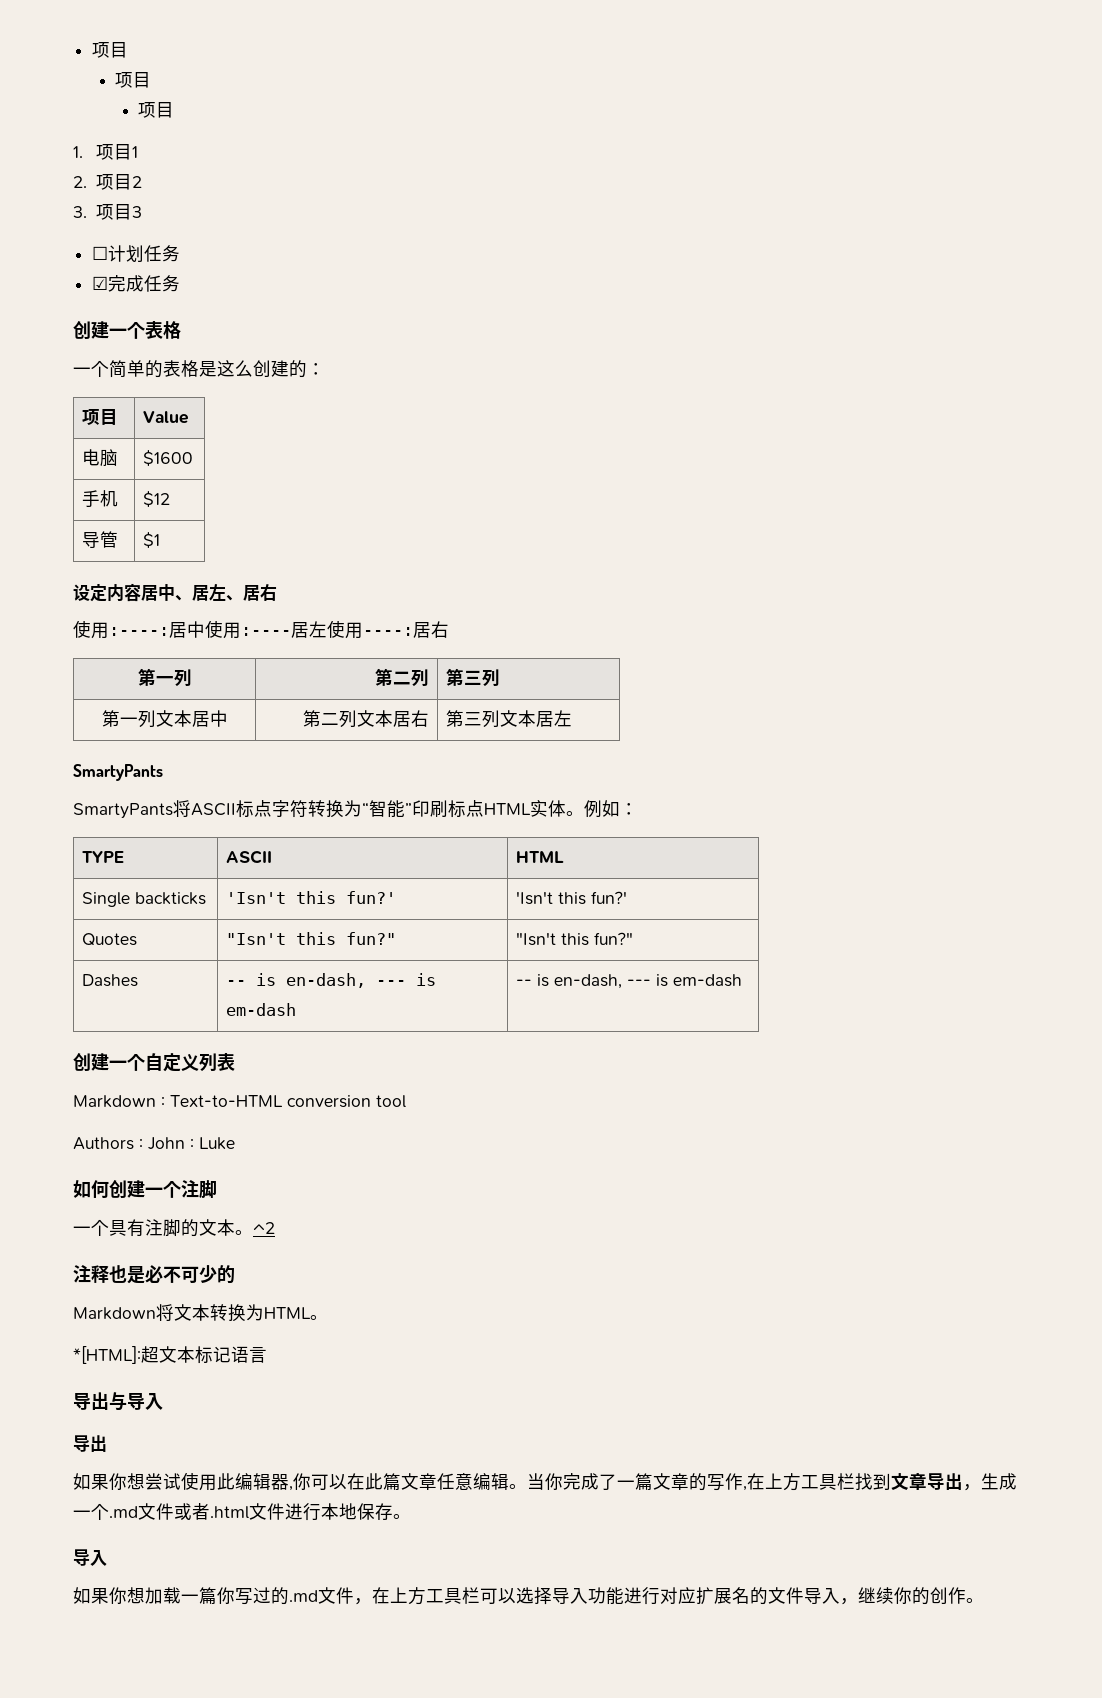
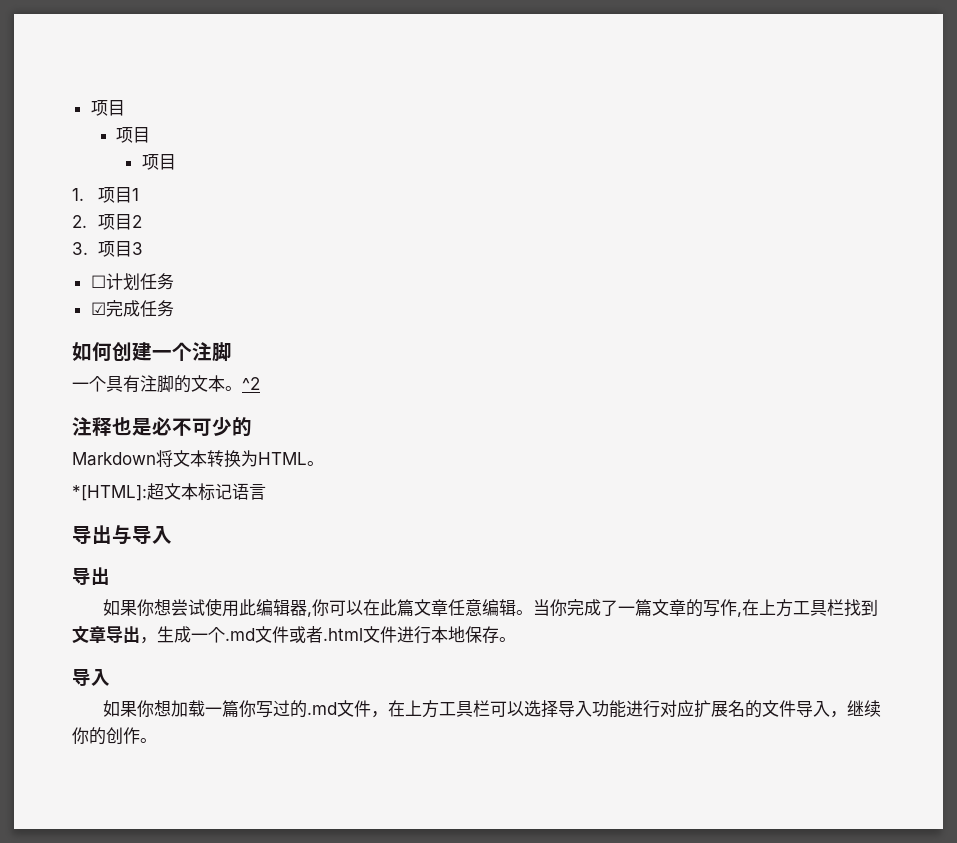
- 创建一个表格
- 一个简单的表格是这么创建的：
- 项目 | Value
- 电脑 | $1600
- 手机 | $12
- 导管 | $1
- 设定内容居中、居左、居右
- 使用:----:居中使用:----居左使用----:居右
- 第一列 | 第二列 | 第三列
- 第一列文本居中 | 第二列文本居右 | 第三列文本居左
- SmartyPants
- SmartyPants将ASCII标点字符转换为“智能”印刷标点HTML实体。例如：
- TYPE | ASCII | HTML
- Single backticks | 'Isn't this fun?' | 'Isn't this fun?'
- Quotes | "Isn't this fun?" | "Isn't this fun?"
- Dashes | -- is en-dash, --- is em-dash | -- is en-dash, --- is em-dash
- 创建一个自定义列表
- Markdown : Text-to-HTML conversion tool
- Authors : John : Luke

